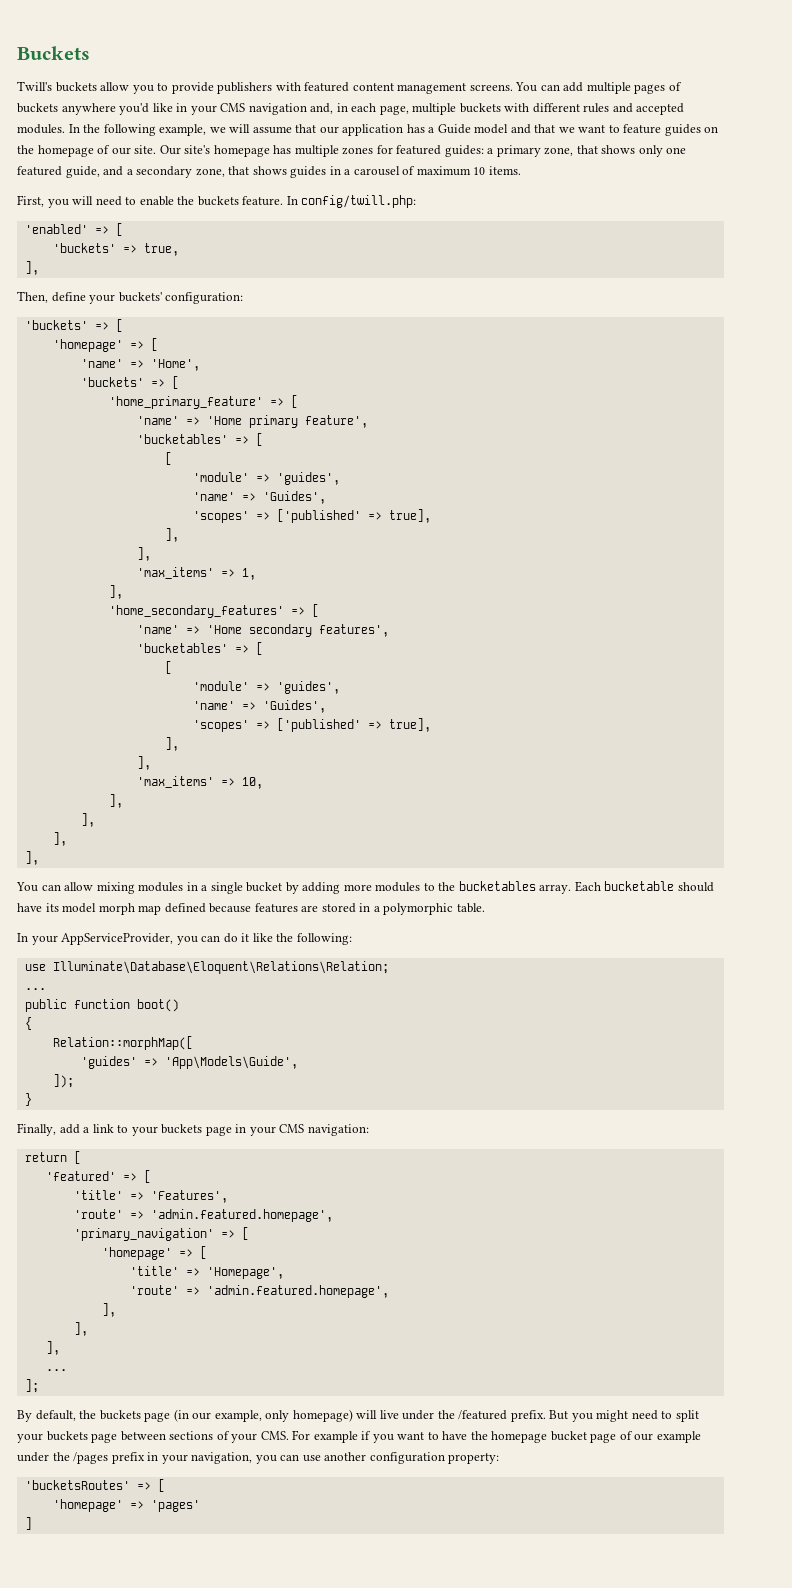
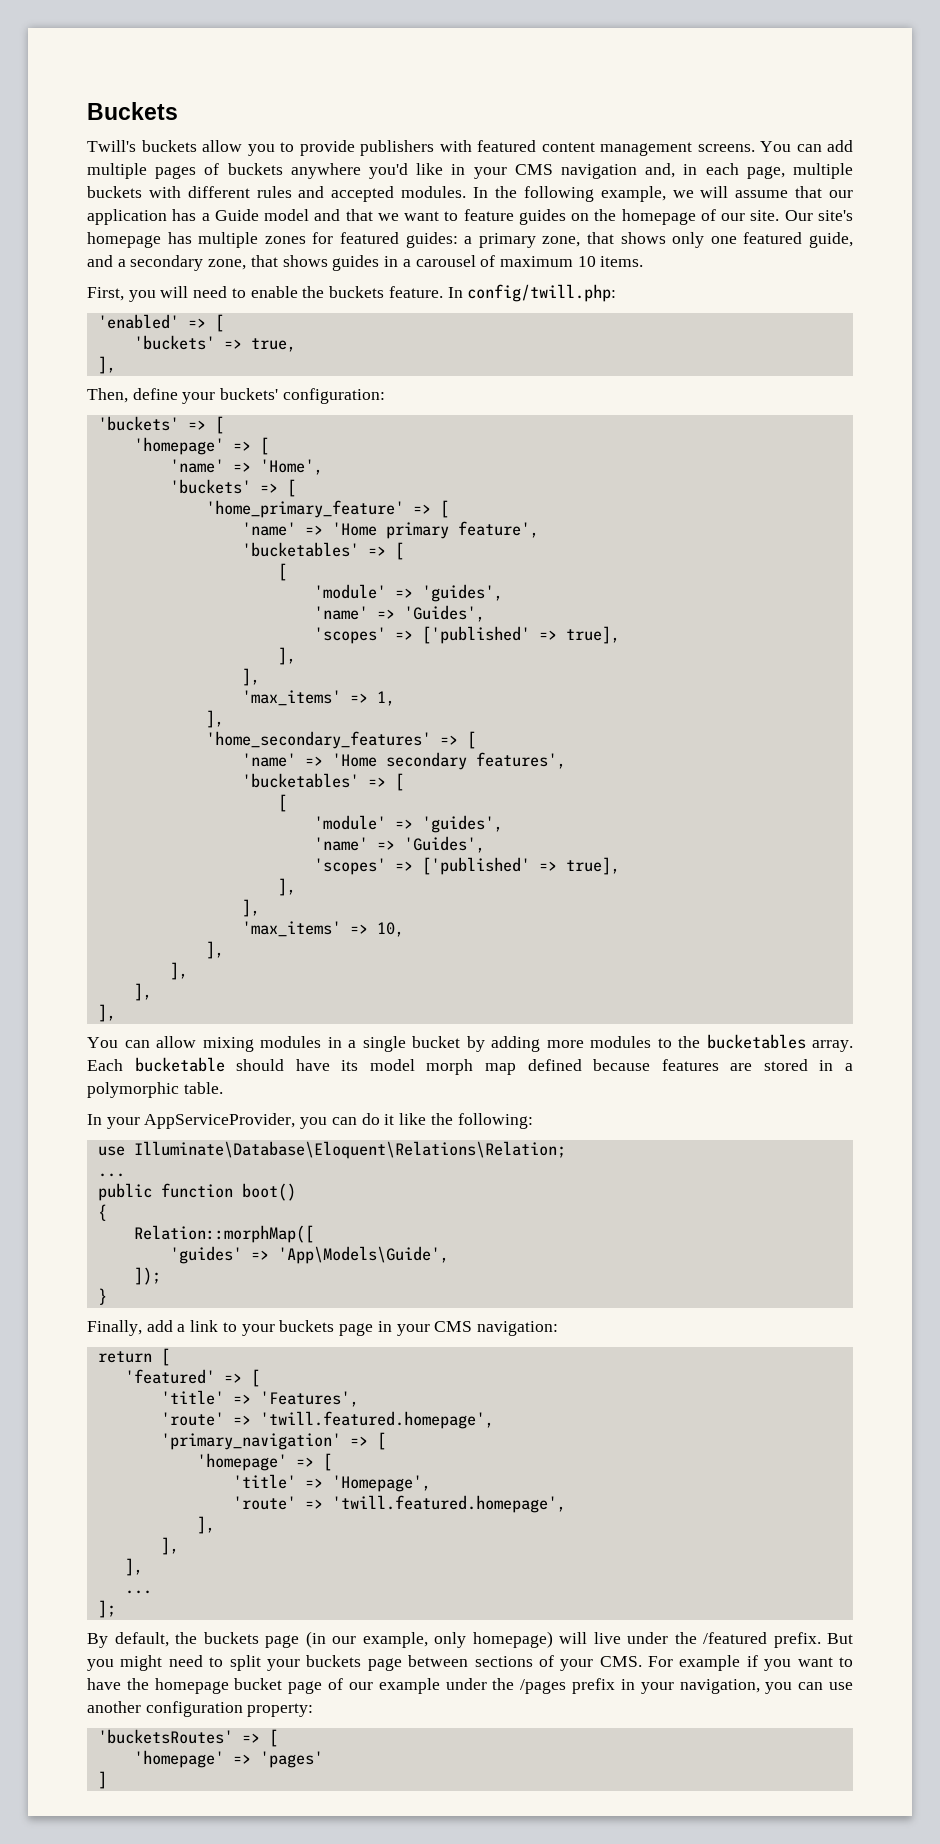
  'title' => 'Features',
- 'route' => 'admin.featured.homepage',
+ 'route' => 'twill.featured.homepage',
  'title' => 'Homepage',
- 'route' => 'admin.featured.homepage',
+ 'route' => 'twill.featured.homepage',

